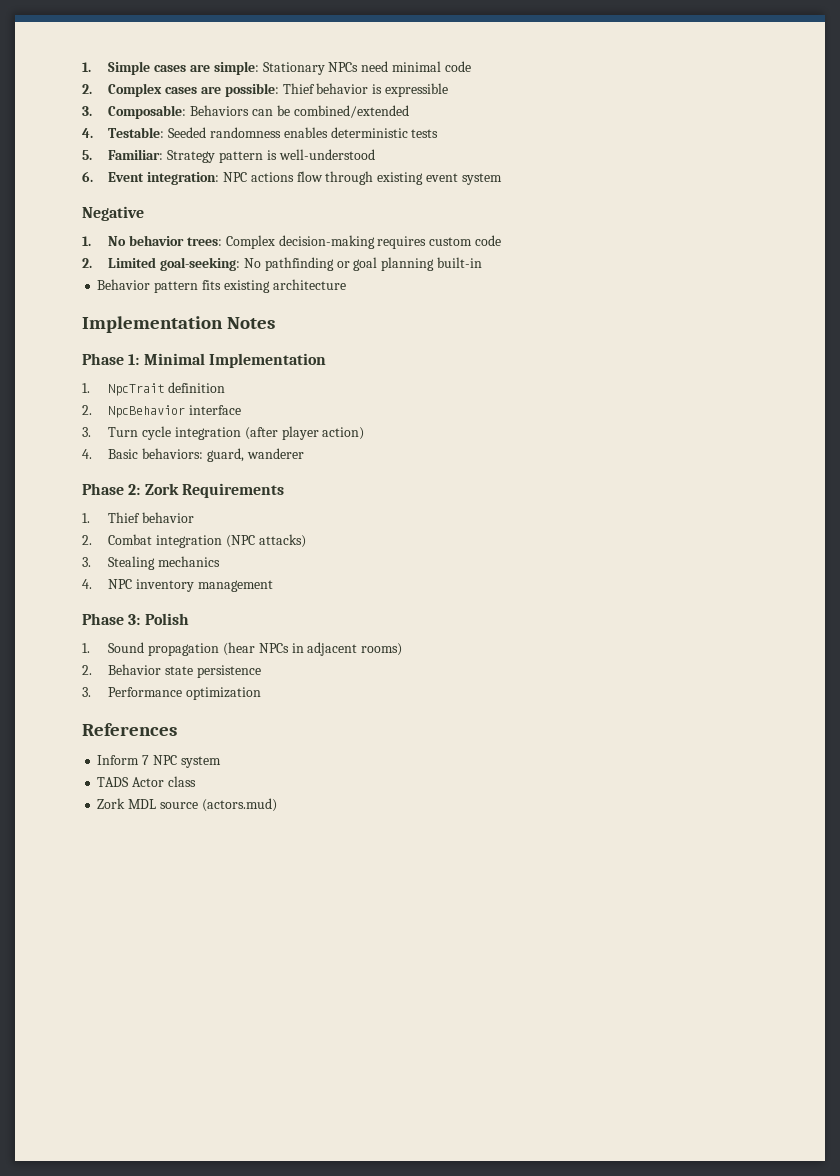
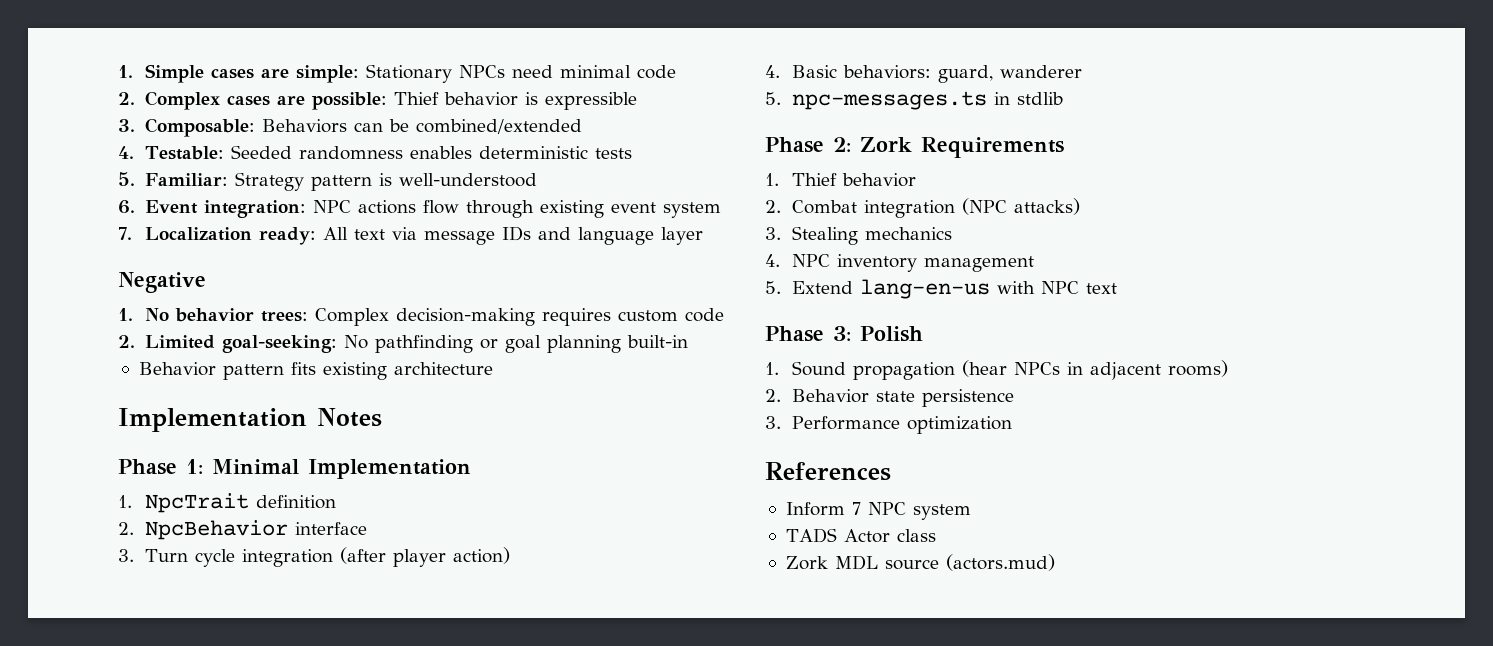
+ 7. Localization ready: All text via message IDs and language layer
+ 5. npc-messages.ts in stdlib
+ 5. Extend lang-en-us with NPC text

